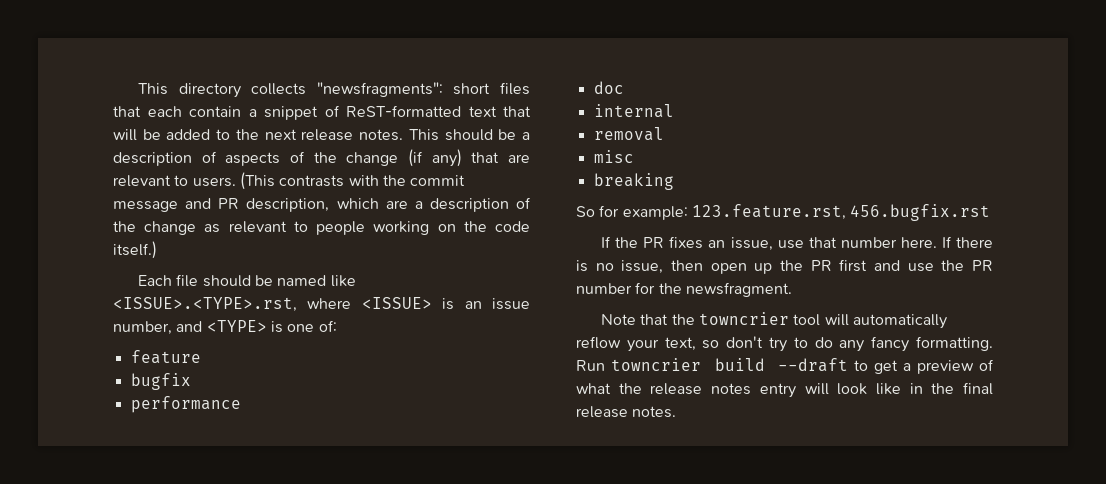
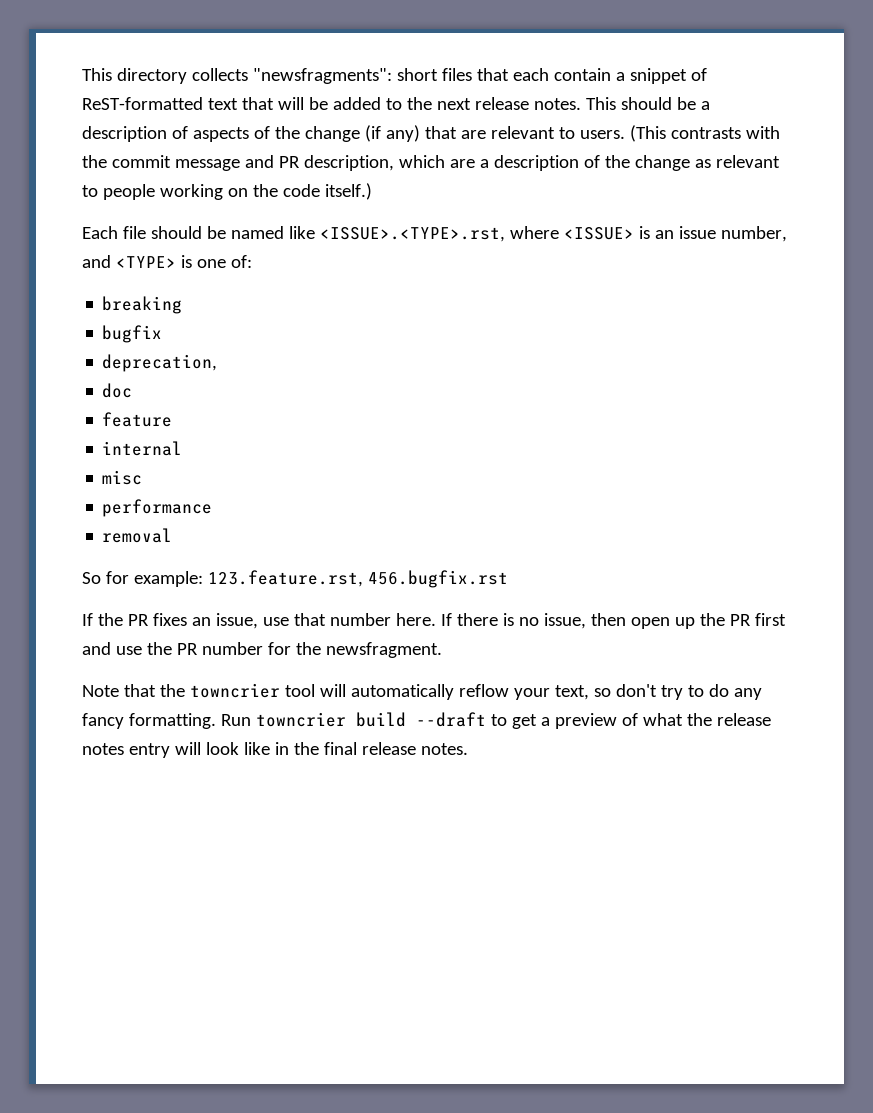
- feature
+ breaking
- performance
+ deprecation,
+ feature
- removal
- breaking
+ performance
+ removal

